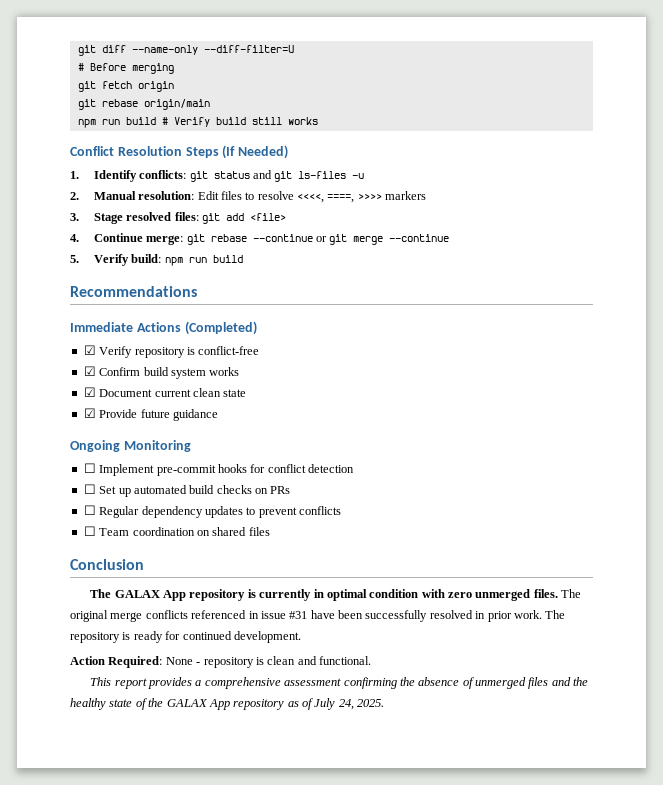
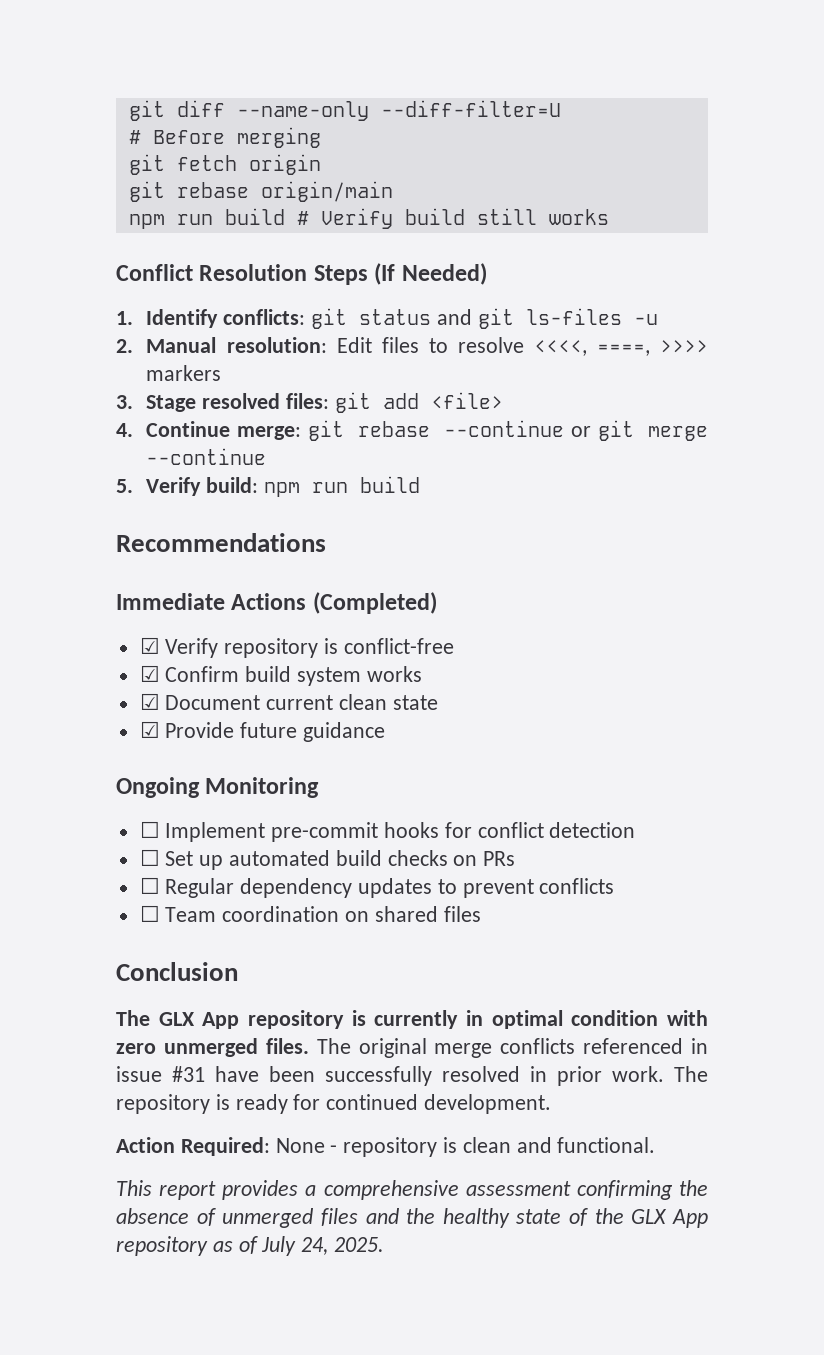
- The GALAX App repository is currently in optimal condition with zero unmerged files.
+ The GLX App repository is currently in optimal condition with zero unmerged files.
- This report provides a comprehensive assessment confirming the absence of unmerged files and the healthy state of the GALAX App repository as of July 24, 2025.
+ This report provides a comprehensive assessment confirming the absence of unmerged files and the healthy state of the GLX App repository as of July 24, 2025.

